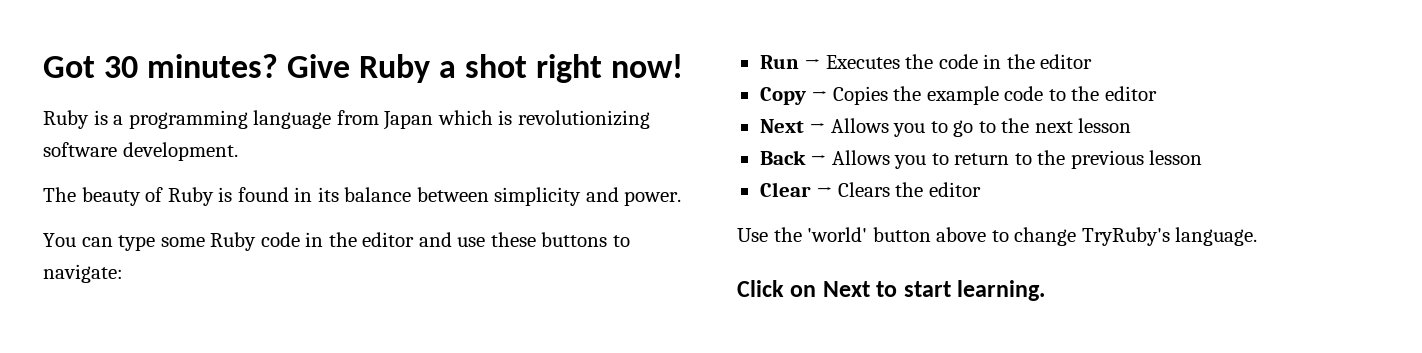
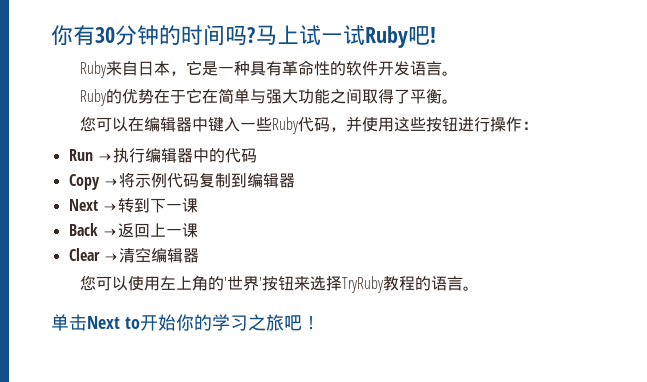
- Got 30 minutes? Give Ruby a shot right now!
- Ruby is a programming language from Japan which is revolutionizing software development.
- The beauty of Ruby is found in its balance between simplicity and power.
- You can type some Ruby code in the editor and use these buttons to navigate:
- Run → Executes the code in the editor
- Copy → Copies the example code to the editor
- Next → Allows you to go to the next lesson
- Back → Allows you to return to the previous lesson
- Clear → Clears the editor
- Use the 'world' button above to change TryRuby's language.
- Click on Next to start learning.
+ 你有30分钟的时间吗?马上试一试Ruby吧!
+ Ruby来自日本，它是一种具有革命性的软件开发语言。
+ Ruby的优势在于它在简单与强大功能之间取得了平衡。
+ 您可以在编辑器中键入一些Ruby代码，并使用这些按钮进行操作：
+ Run →执行编辑器中的代码
+ Copy →将示例代码复制到编辑器
+ Next →转到下一课
+ Back →返回上一课
+ Clear →清空编辑器
+ 您可以使用左上角的'世界'按钮来选择TryRuby教程的语言。
+ 单击Next to开始你的学习之旅吧！

